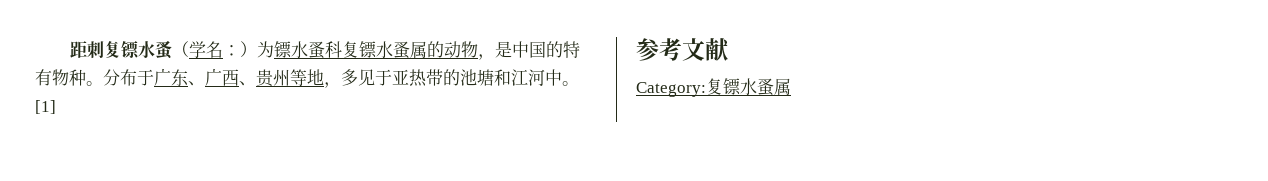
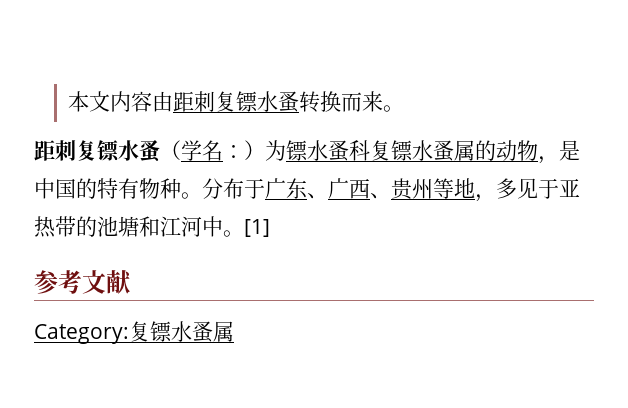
+ 本文内容由距刺复镖水蚤转换而来。

